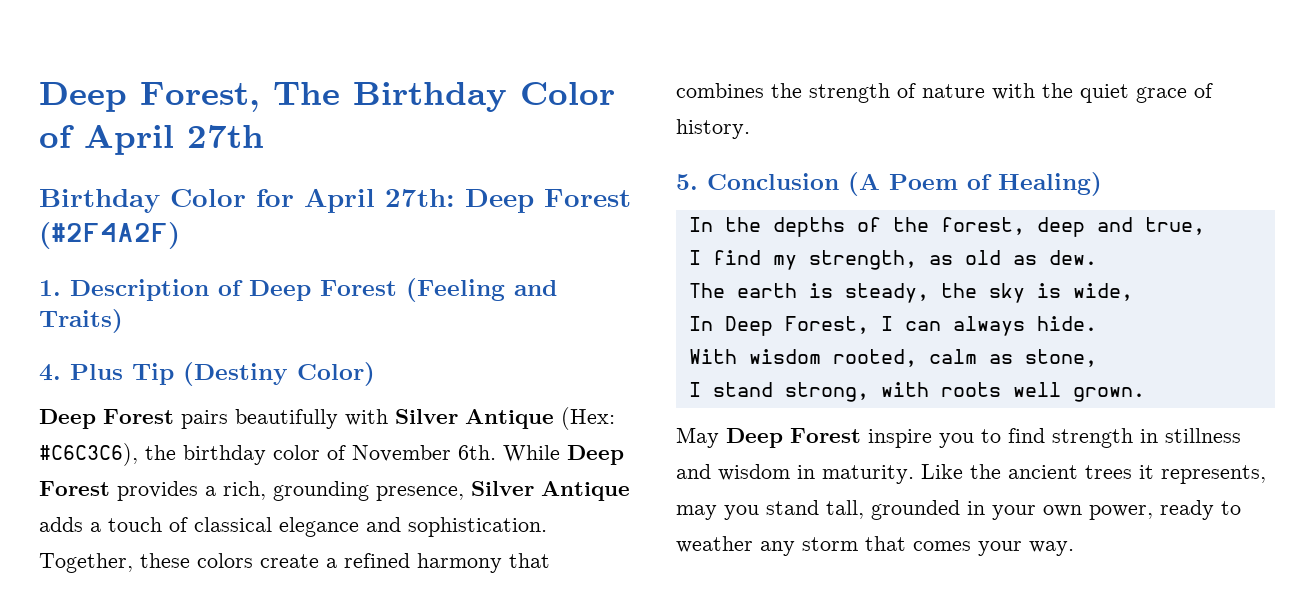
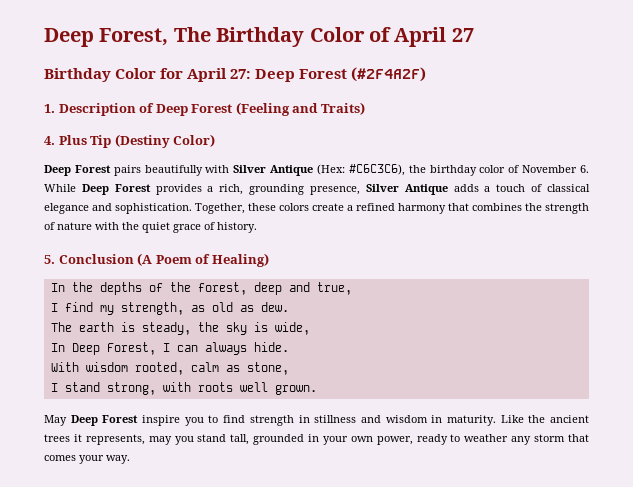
- Deep Forest, The Birthday Color of April 27th
+ Deep Forest, The Birthday Color of April 27
- Birthday Color for April 27th: Deep Forest (#2F4A2F)
+ Birthday Color for April 27: Deep Forest (#2F4A2F)
- Deep Forest pairs beautifully with Silver Antique (Hex: #C6C3C6), the birthday color of November 6th. While Deep Forest provides a rich, grounding presence, Silver Antique adds a touch of classical elegance and sophistication.
+ Deep Forest pairs beautifully with Silver Antique (Hex: #C6C3C6), the birthday color of November 6. While Deep Forest provides a rich, grounding presence, Silver Antique adds a touch of classical elegance and sophistication.

